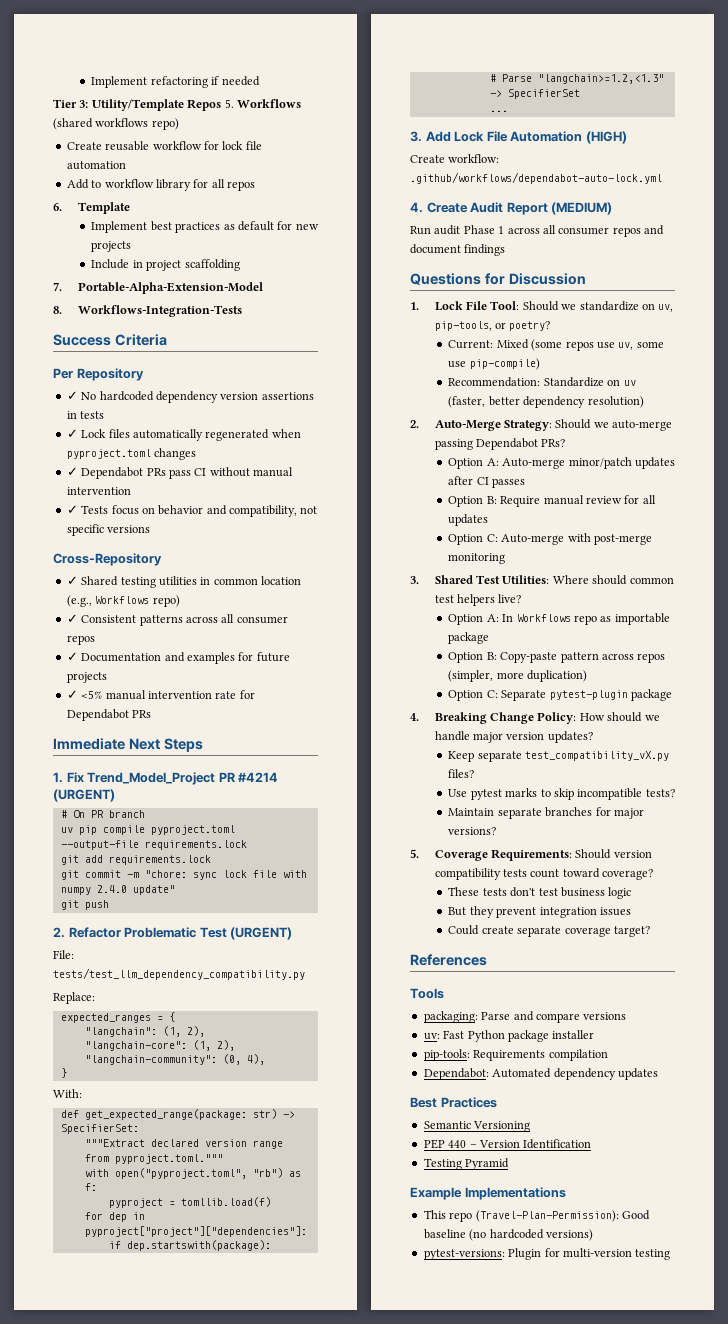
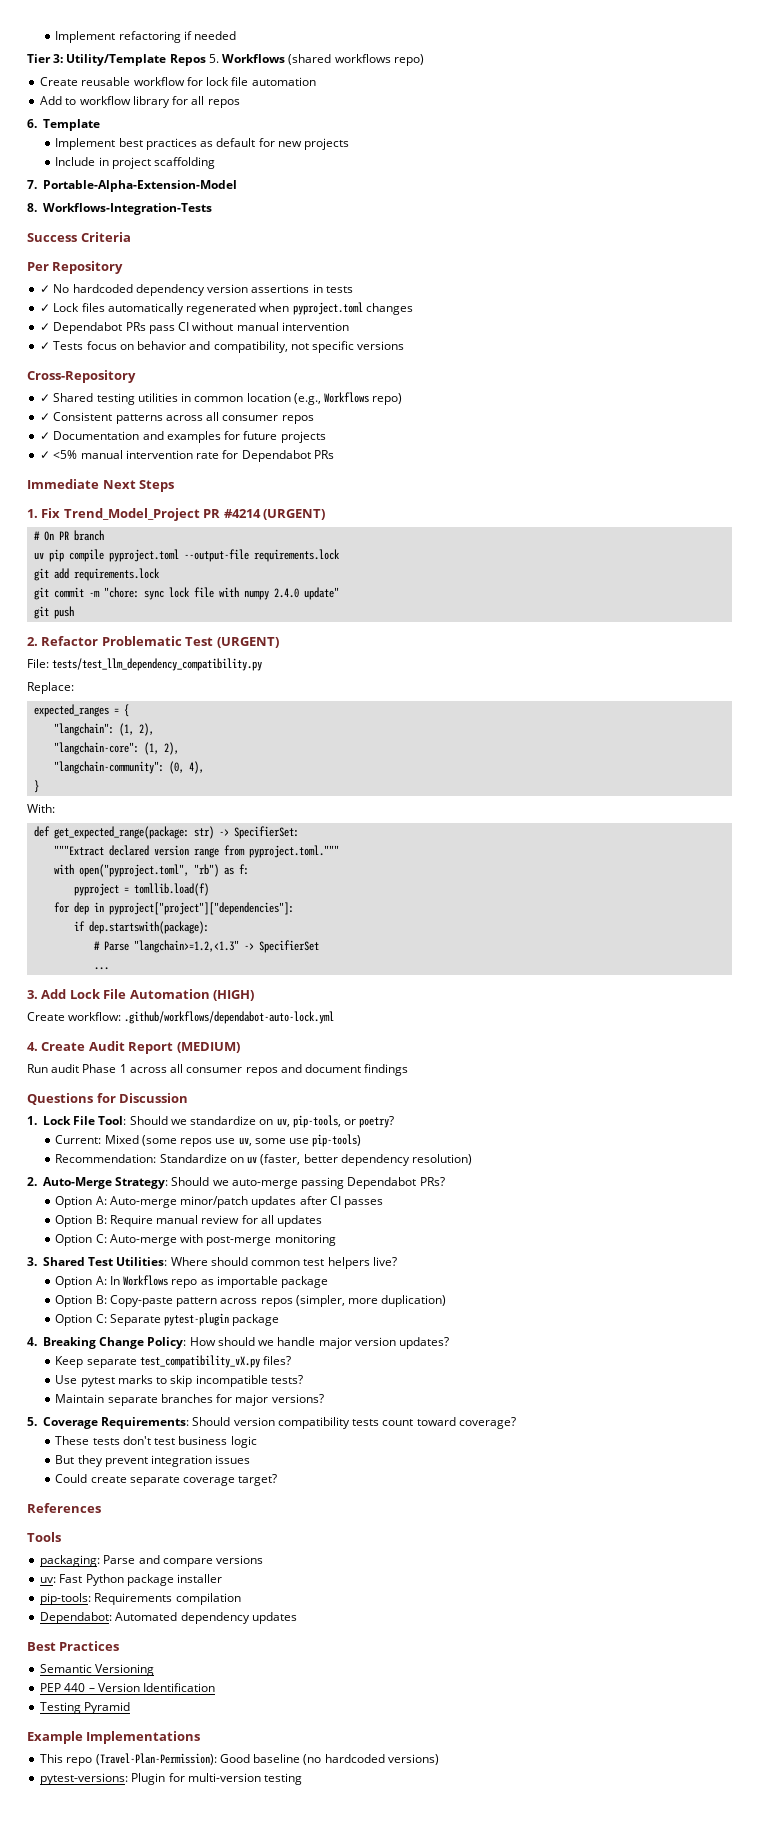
- Current: Mixed (some repos use uv, some use pip-compile)
+ Current: Mixed (some repos use uv, some use pip-tools)

